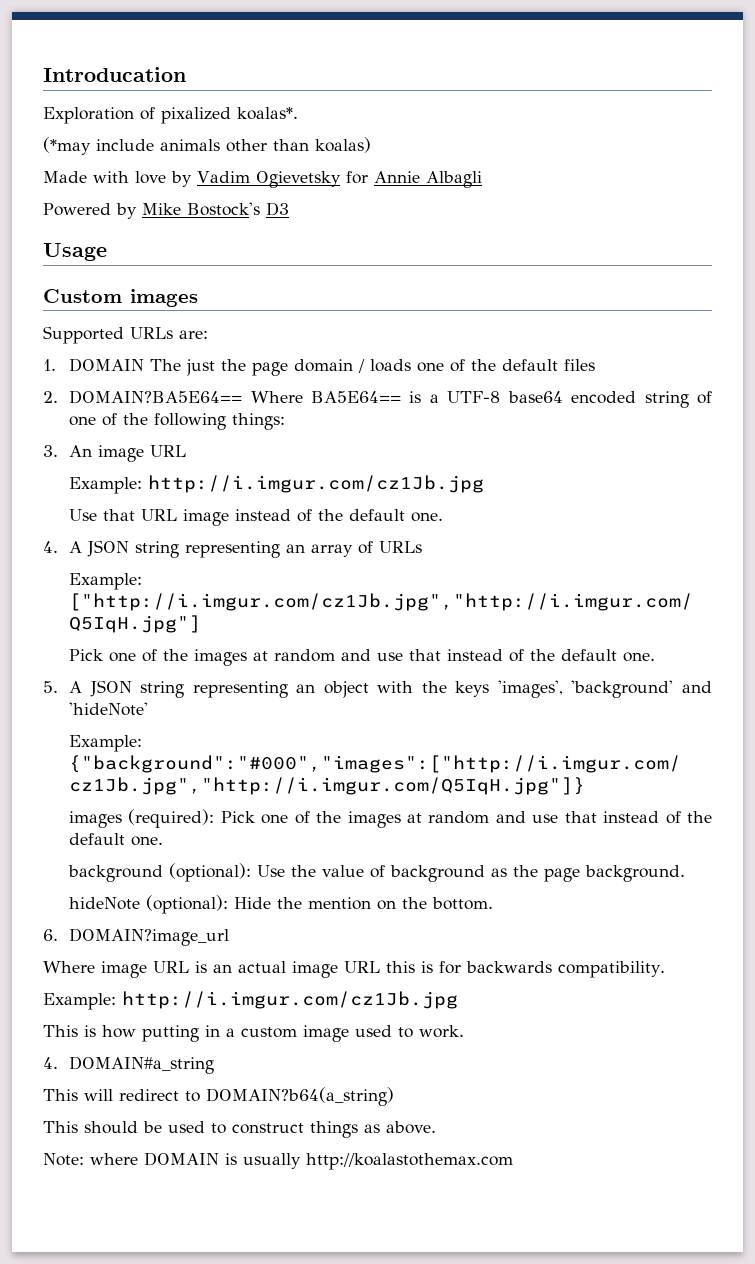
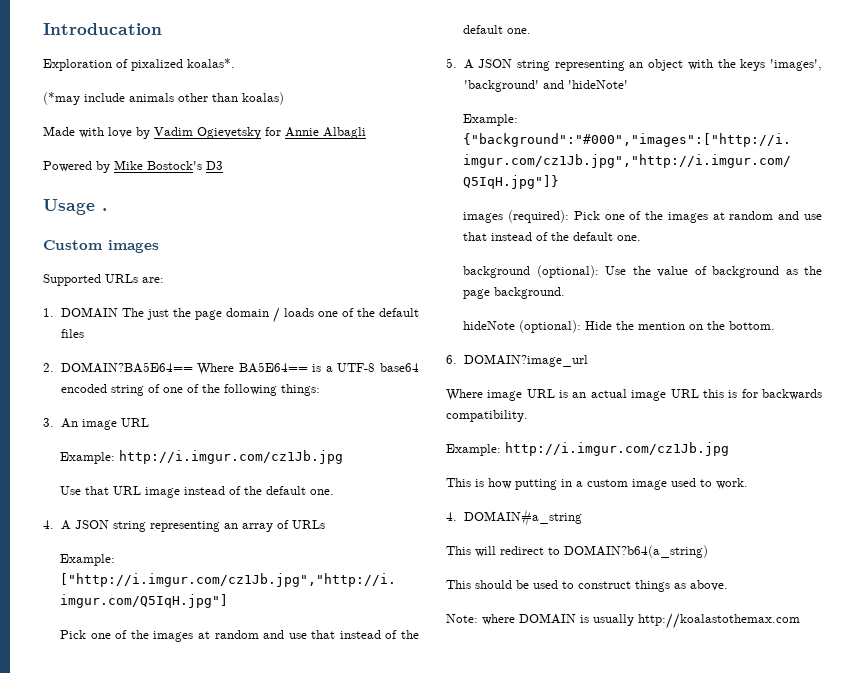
- Usage
+ Usage .

